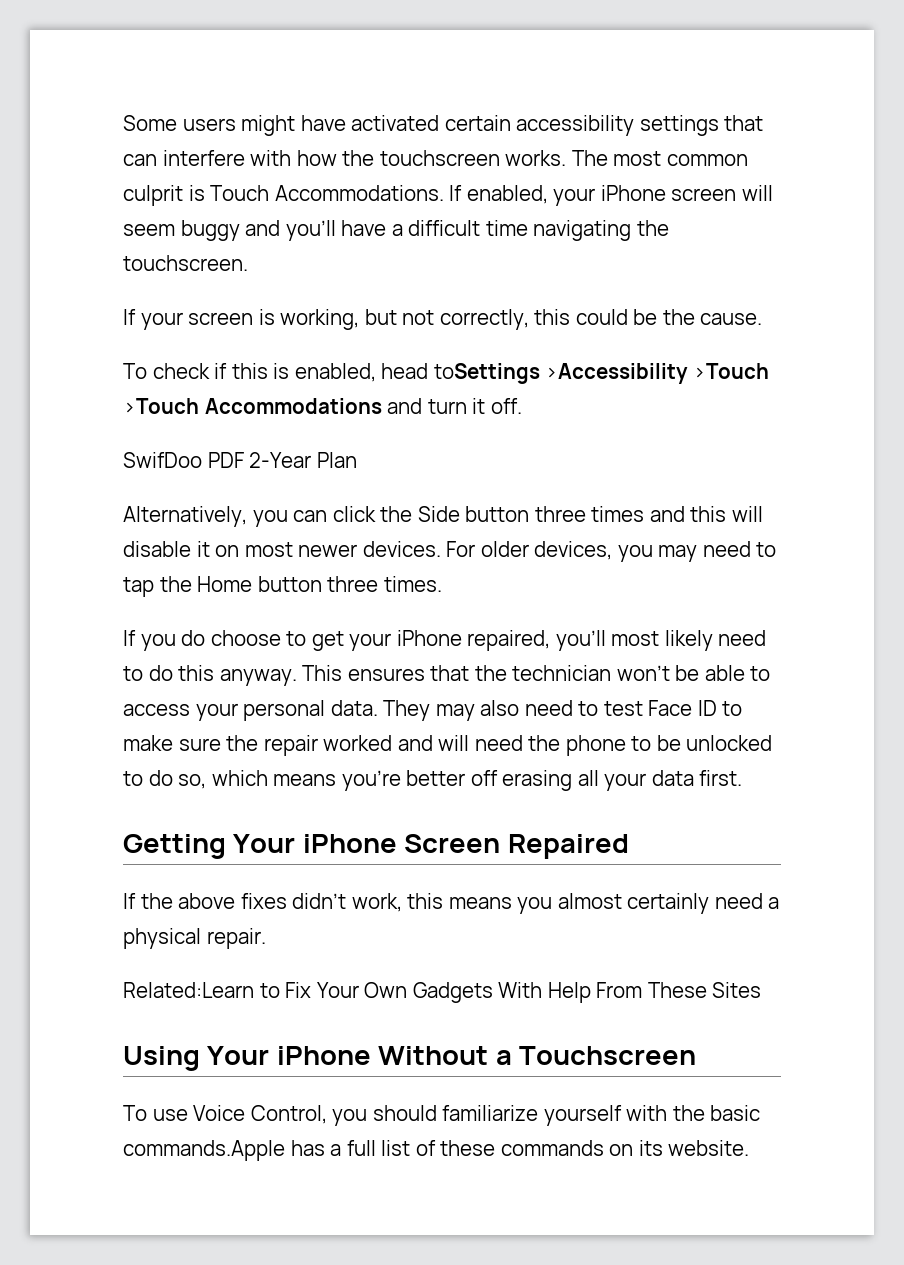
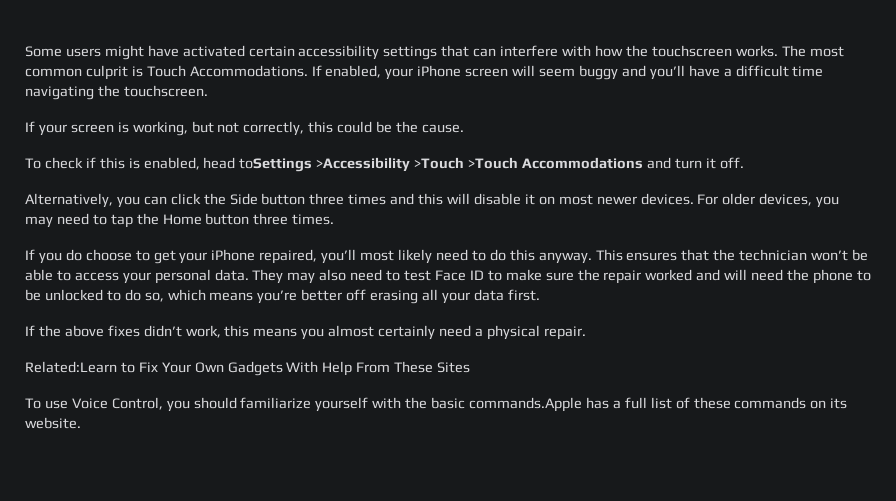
- SwifDoo PDF 2-Year Plan
- Getting Your iPhone Screen Repaired
- Using Your iPhone Without a Touchscreen

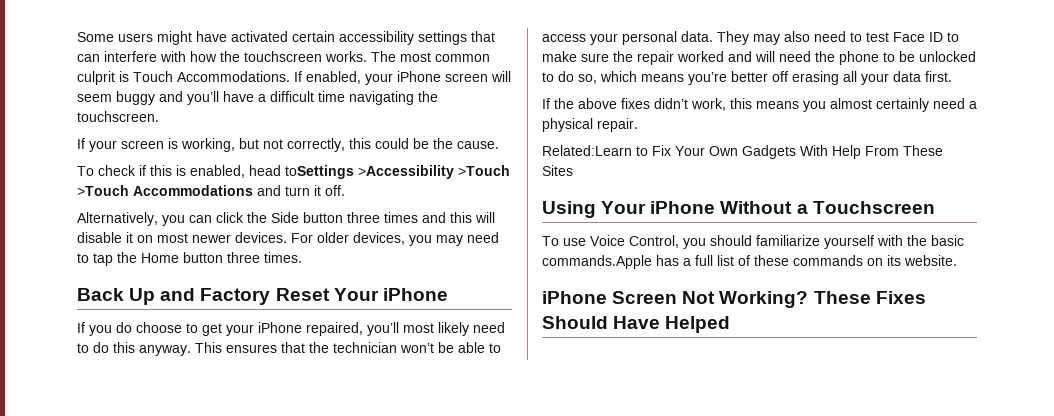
+ Back Up and Factory Reset Your iPhone
+ Using Your iPhone Without a Touchscreen
+ iPhone Screen Not Working? These Fixes Should Have Helped

